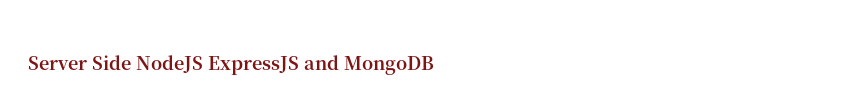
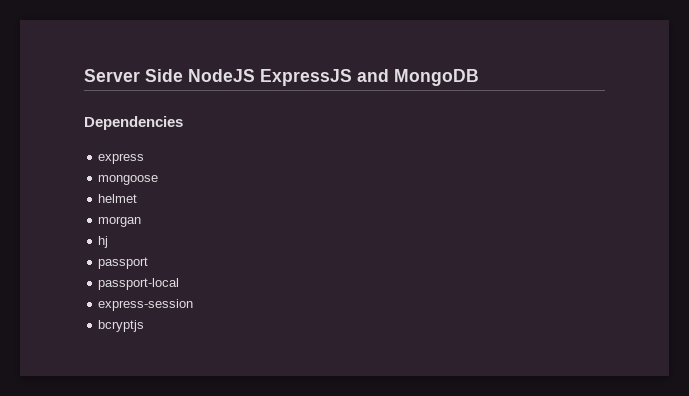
+ Dependencies
+ express
+ mongoose
+ helmet
+ morgan
+ hj
+ passport
+ passport-local
+ express-session
+ bcryptjs

